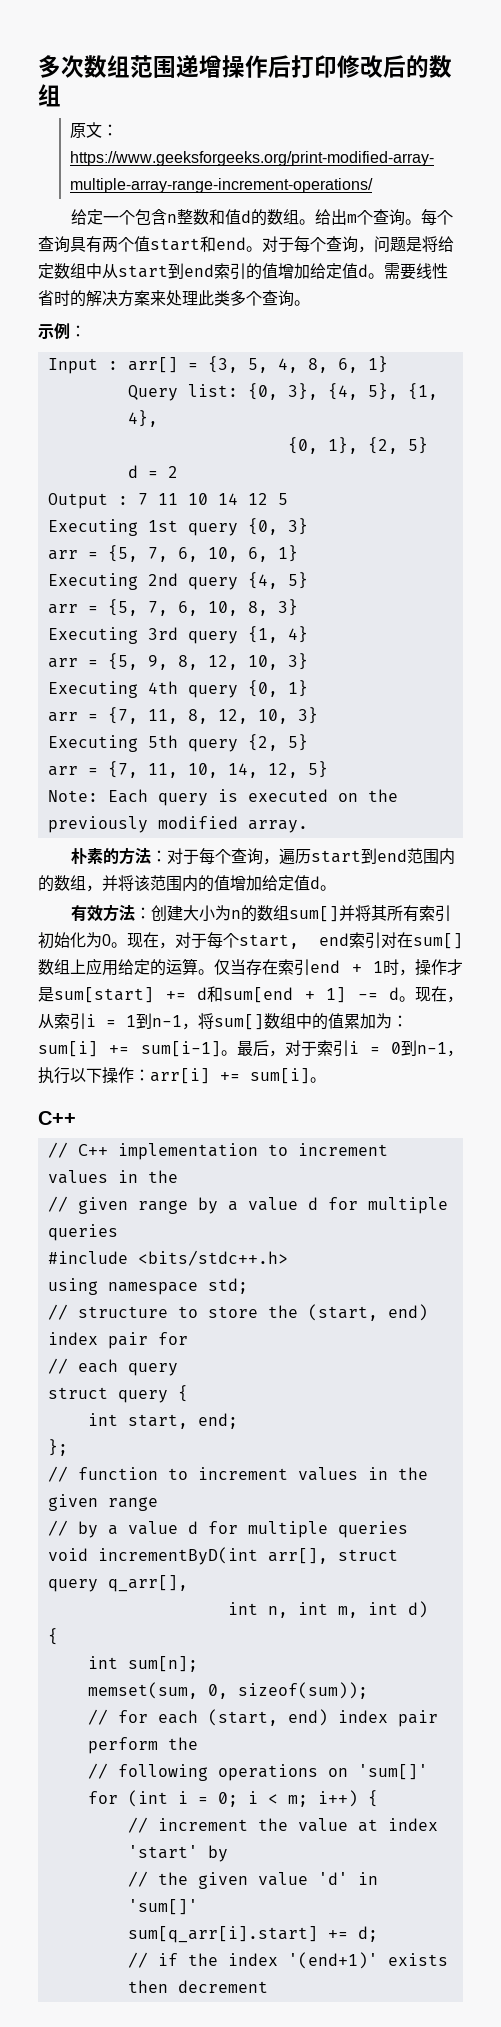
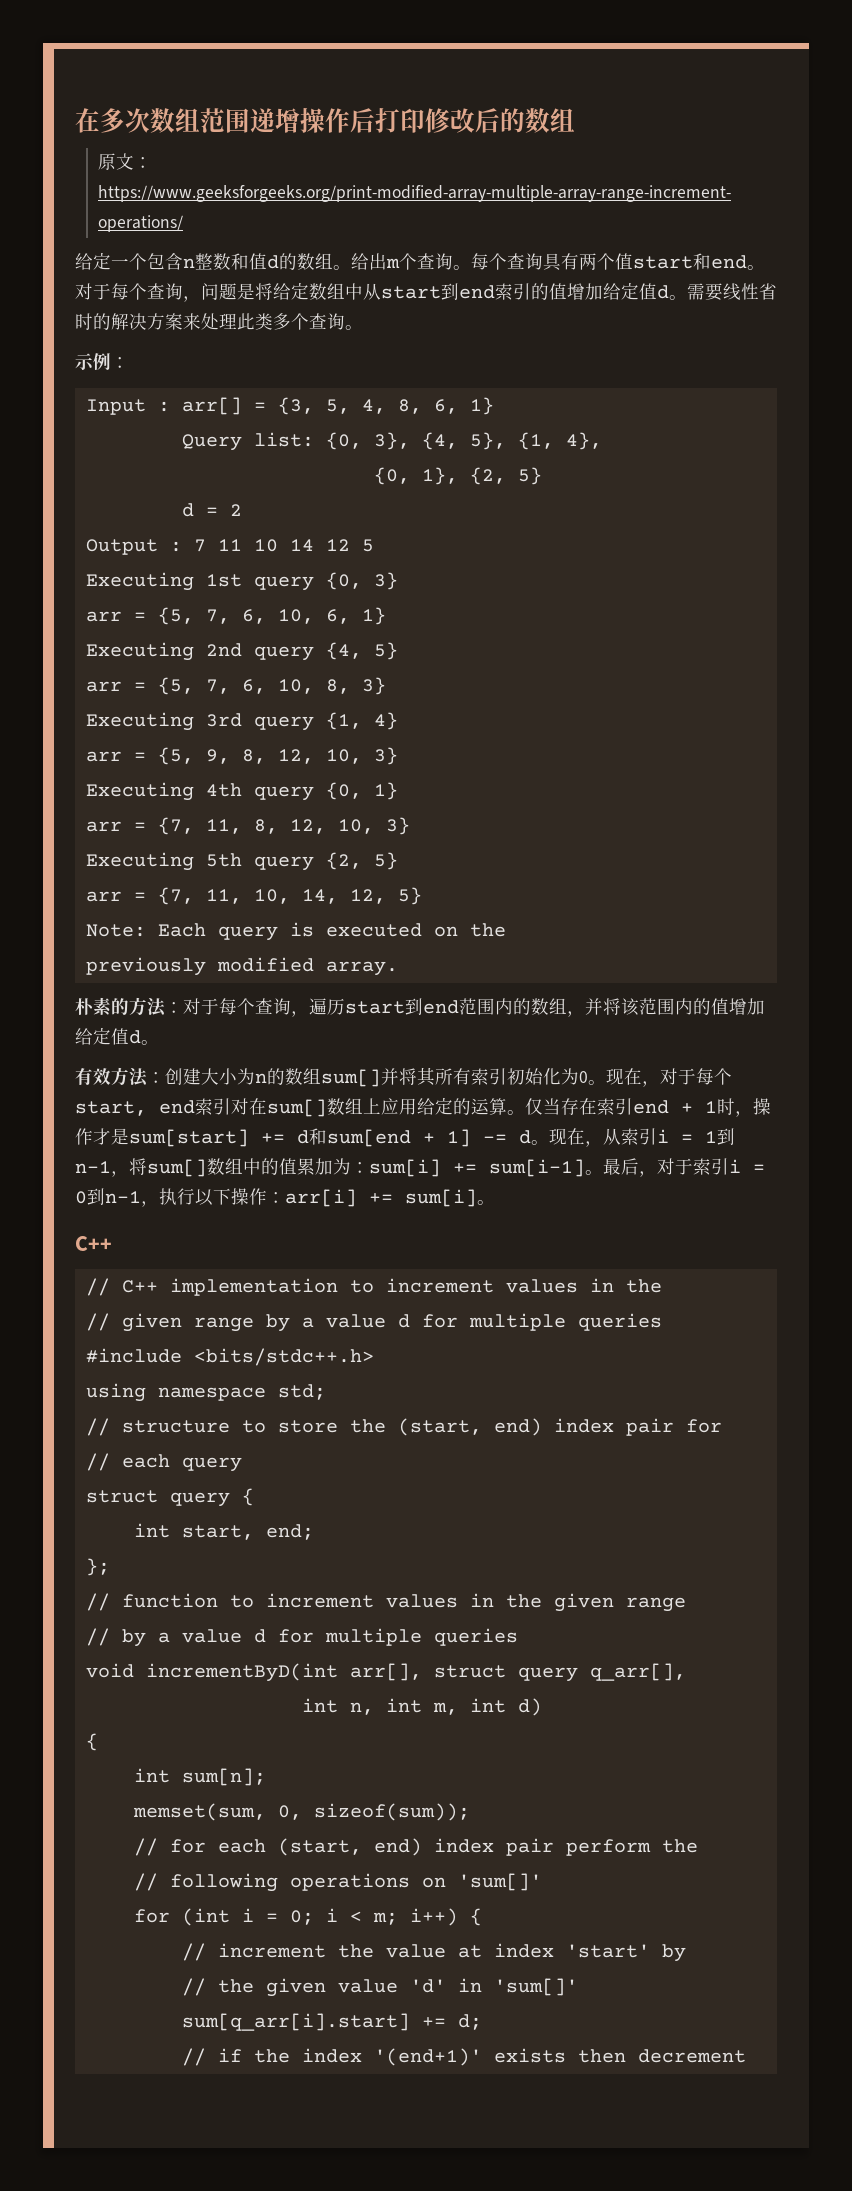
- 多次数组范围递增操作后打印修改后的数组
+ 在多次数组范围递增操作后打印修改后的数组

